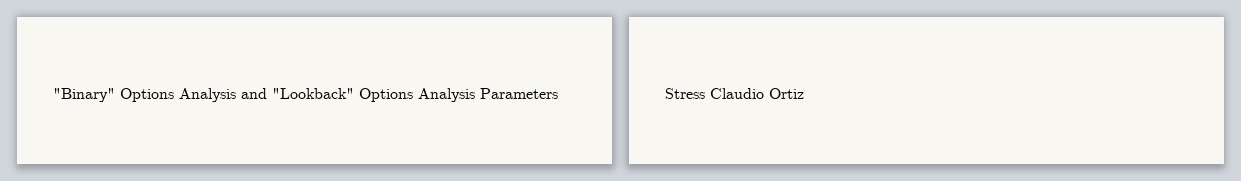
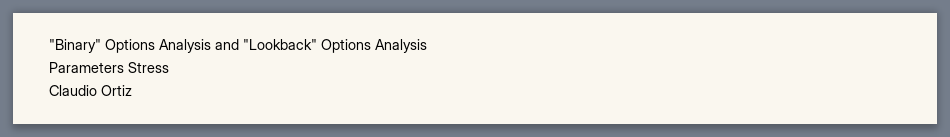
- "Binary" Options Analysis and "Lookback" Options Analysis Parameters Stress Claudio Ortiz
+ "Binary" Options Analysis and "Lookback" Options Analysis
+ Parameters Stress
+ Claudio Ortiz

